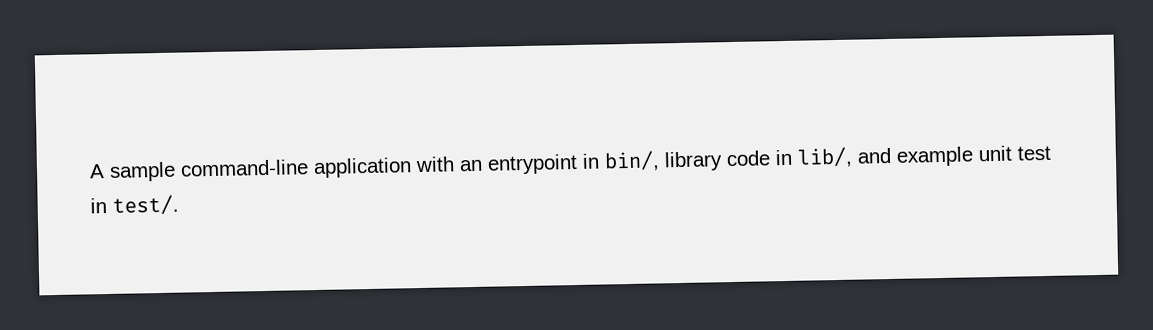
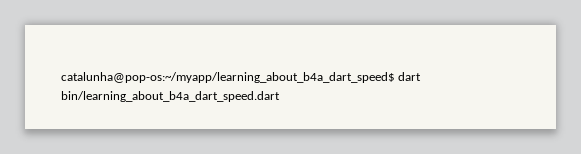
- A sample command-line application with an entrypoint in bin/, library code in lib/, and example unit test in test/.
+ catalunha@pop-os:~/myapp/learning_about_b4a_dart_speed$ dart bin/learning_about_b4a_dart_speed.dart

